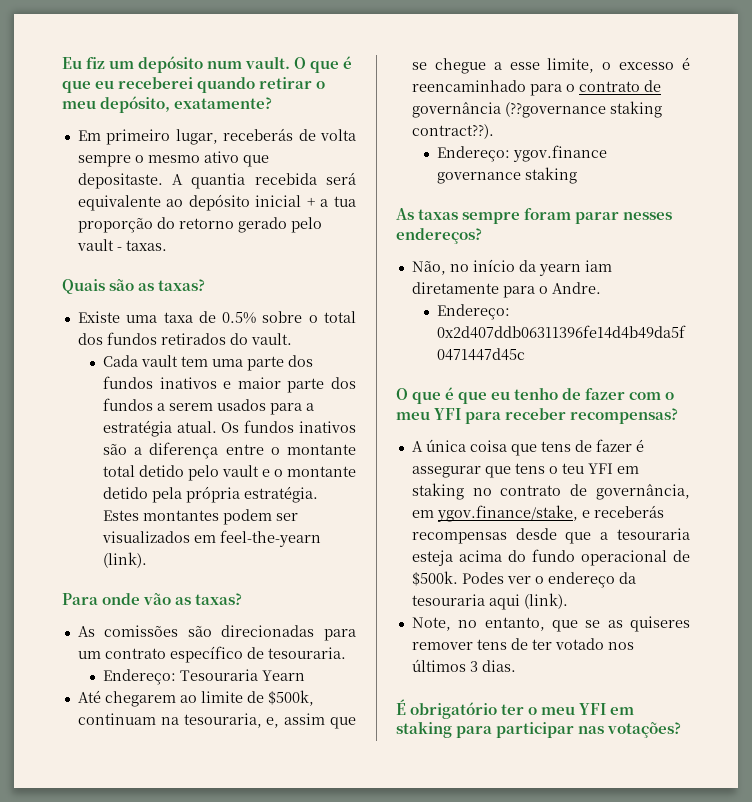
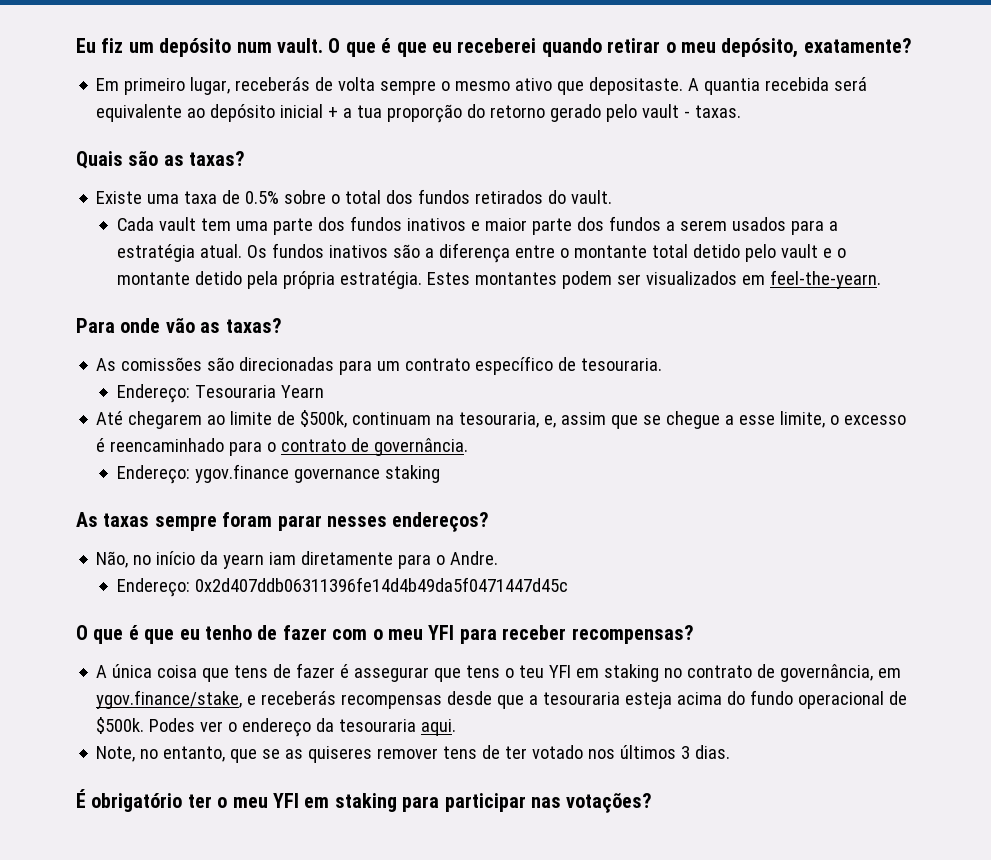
- Estes montantes podem ser visualizados em feel-the-yearn (link).
+ Estes montantes podem ser visualizados em feel-the-yearn.
- Até chegarem ao limite de $500k, continuam na tesouraria, e, assim que se chegue a esse limite, o excesso é reencaminhado para o contrato de governância (??governance staking contract??).
+ Até chegarem ao limite de $500k, continuam na tesouraria, e, assim que se chegue a esse limite, o excesso é reencaminhado para o contrato de governância.
- Podes ver o endereço da tesouraria aqui (link).
+ Podes ver o endereço da tesouraria aqui.

